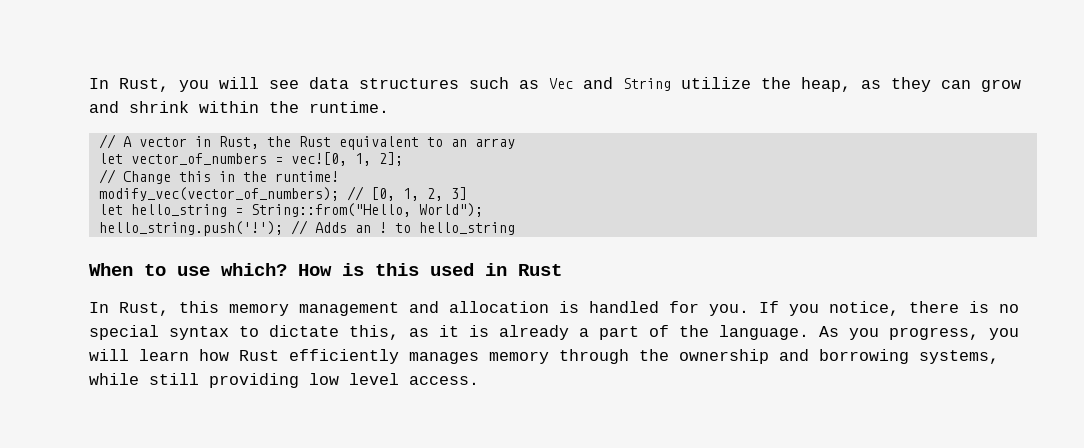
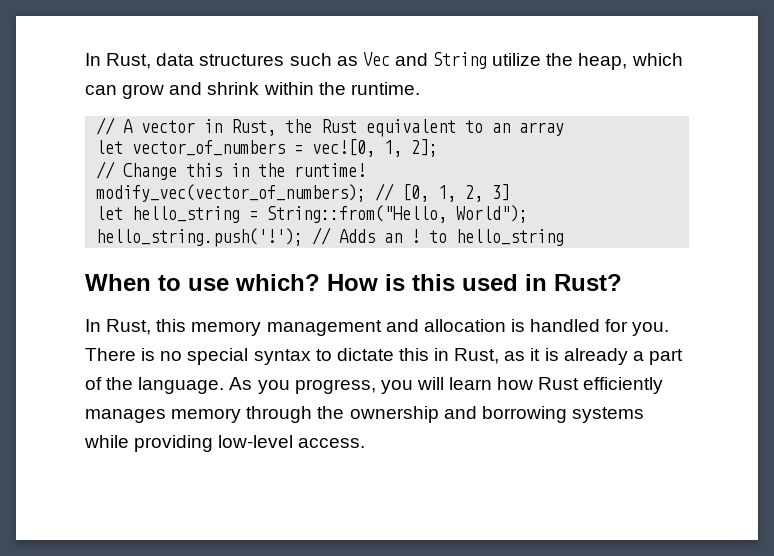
- In Rust, you will see data structures such as Vec and String utilize the heap, as they can grow and shrink within the runtime.
+ In Rust, data structures such as Vec and String utilize the heap, which can grow and shrink within the runtime.
- How is this used in Rust
+ How is this used in Rust?
- If you notice, there is no special syntax to dictate this, as it is already a part of the language.
+ There is no special syntax to dictate this in Rust, as it is already a part of the language.
- As you progress, you will learn how Rust efficiently manages memory through the ownership and borrowing systems, while still providing low level access.
+ As you progress, you will learn how Rust efficiently manages memory through the ownership and borrowing systems while providing low-level access.

